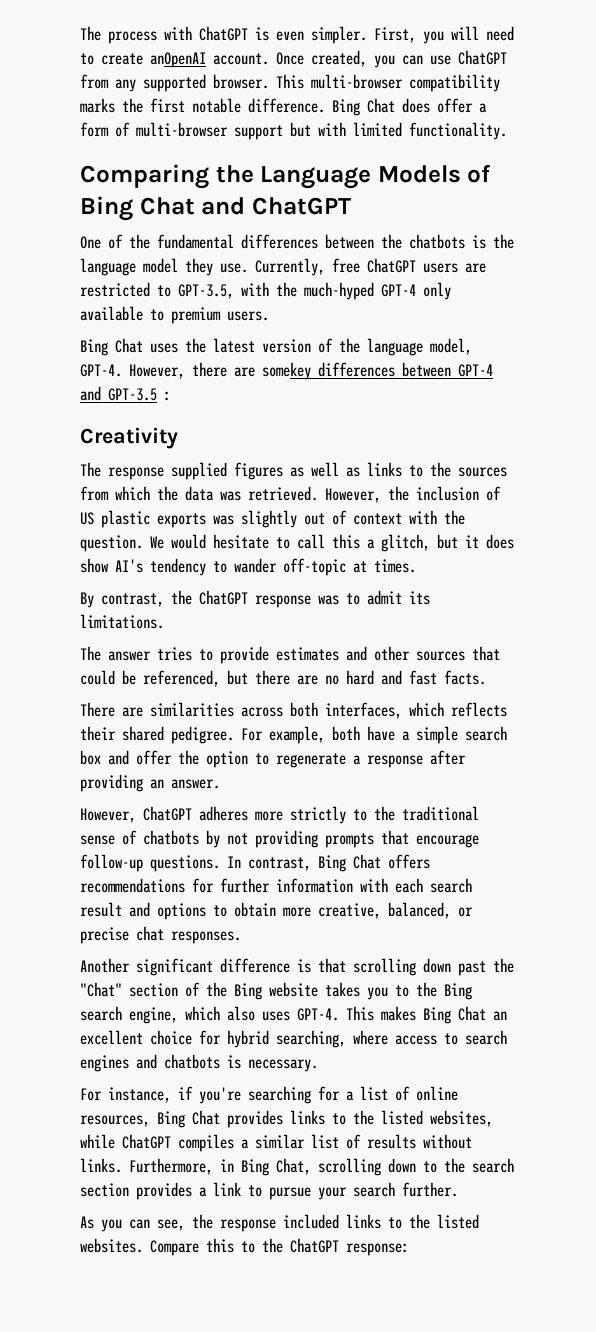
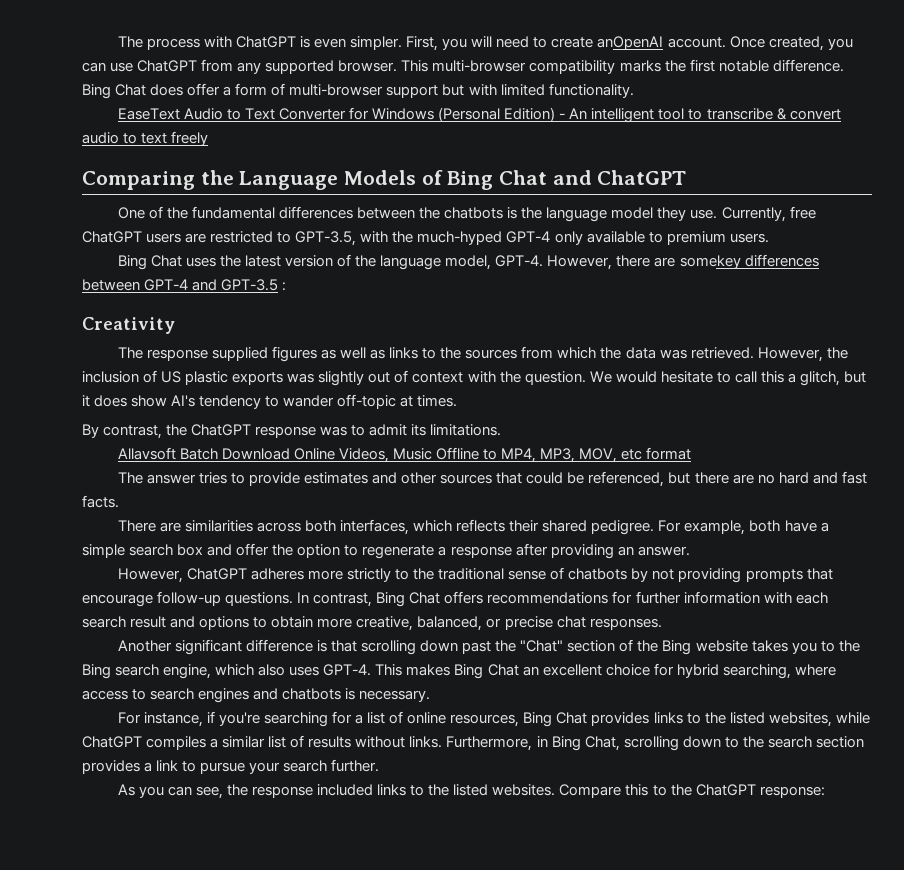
+ EaseText Audio to Text Converter for Windows (Personal Edition) - An intelligent tool to transcribe & convert audio to text freely
+ Allavsoft Batch Download Online Videos, Music Offline to MP4, MP3, MOV, etc format

